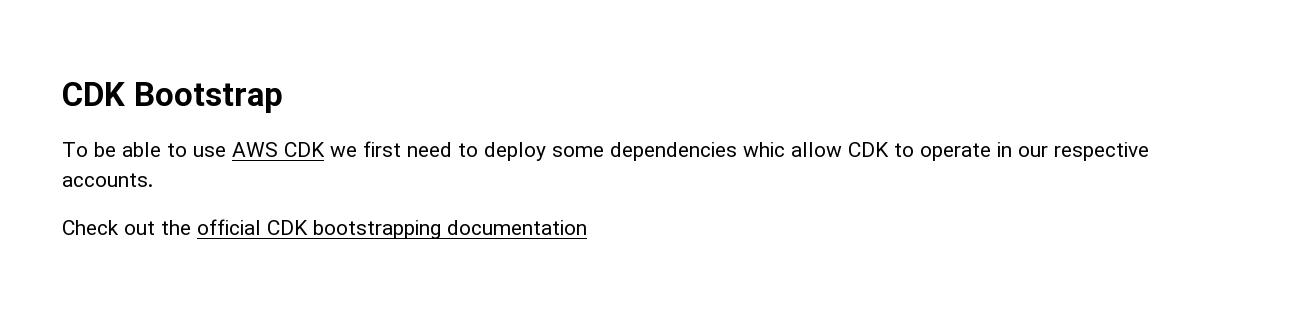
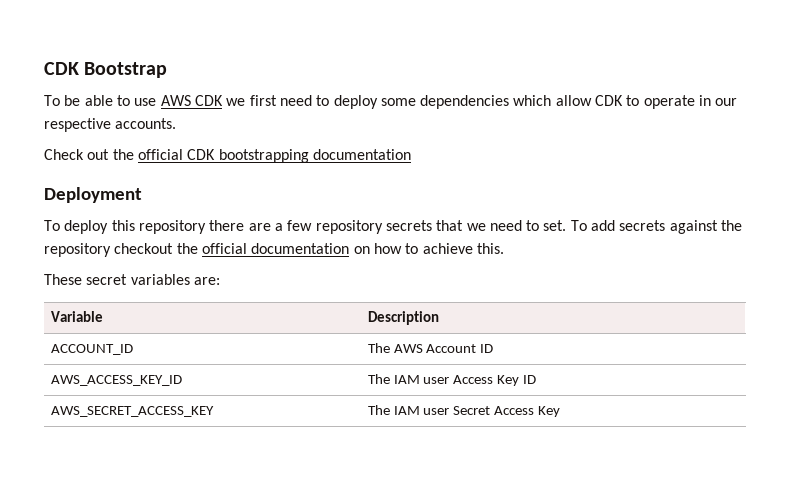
- To be able to use AWS CDK we first need to deploy some dependencies whic allow CDK to operate in our respective accounts.
+ To be able to use AWS CDK we first need to deploy some dependencies which allow CDK to operate in our respective accounts.
+ Deployment
+ To deploy this repository there are a few repository secrets that we need to set. To add secrets against the repository checkout the official documentation on how to achieve this.
+ These secret variables are:
+ Variable | Description
+ ACCOUNT_ID | The AWS Account ID
+ AWS_ACCESS_KEY_ID | The IAM user Access Key ID
+ AWS_SECRET_ACCESS_KEY | The IAM user Secret Access Key

